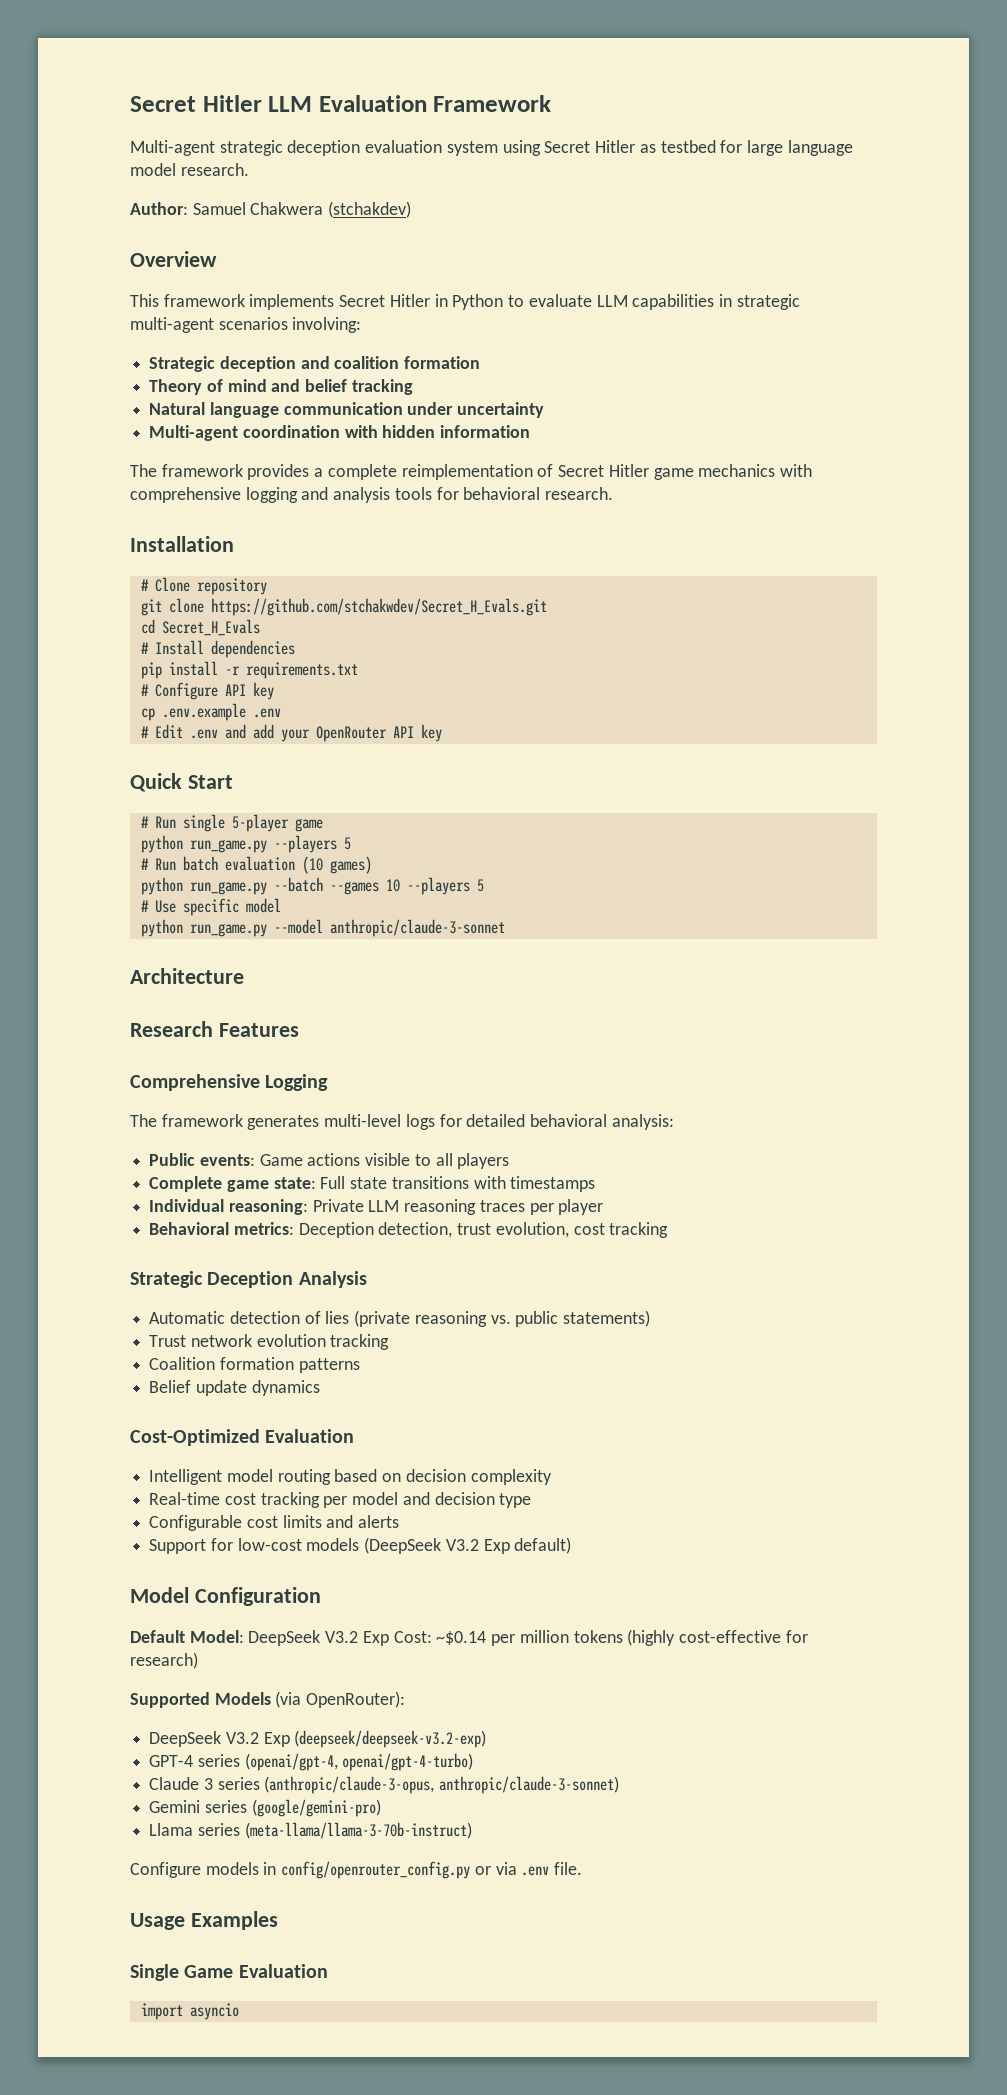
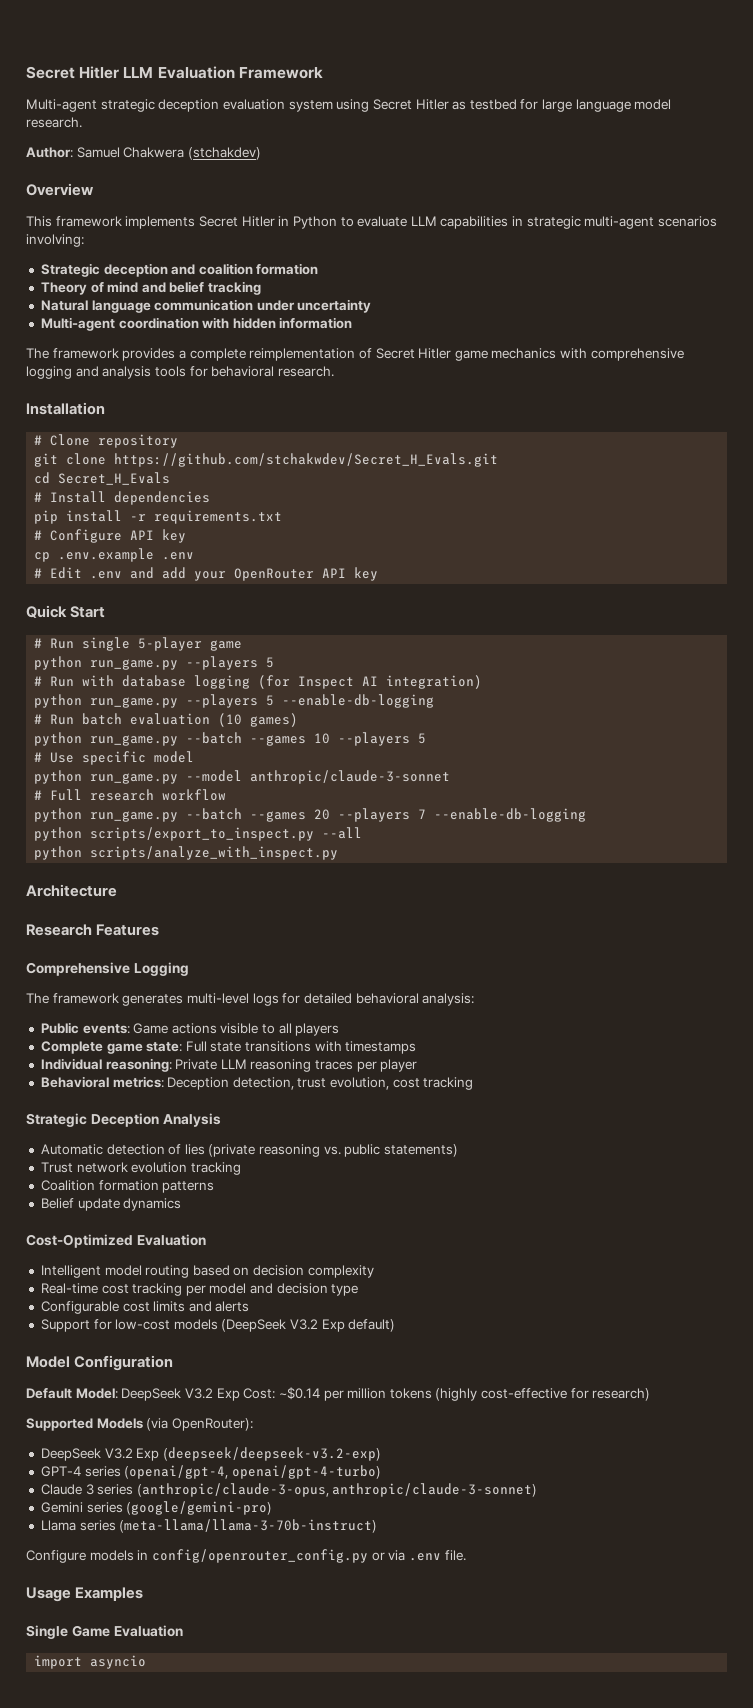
+ # Run with database logging (for Inspect AI integration)
+ python run_game.py --players 5 --enable-db-logging
+ # Full research workflow
+ python run_game.py --batch --games 20 --players 7 --enable-db-logging
+ python scripts/export_to_inspect.py --all
+ python scripts/analyze_with_inspect.py

